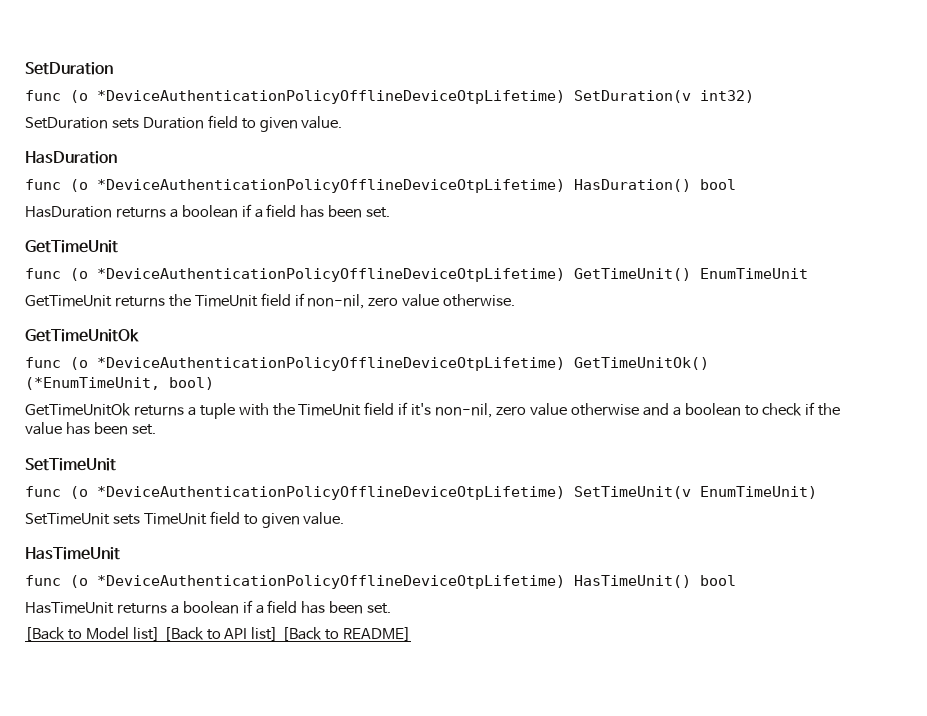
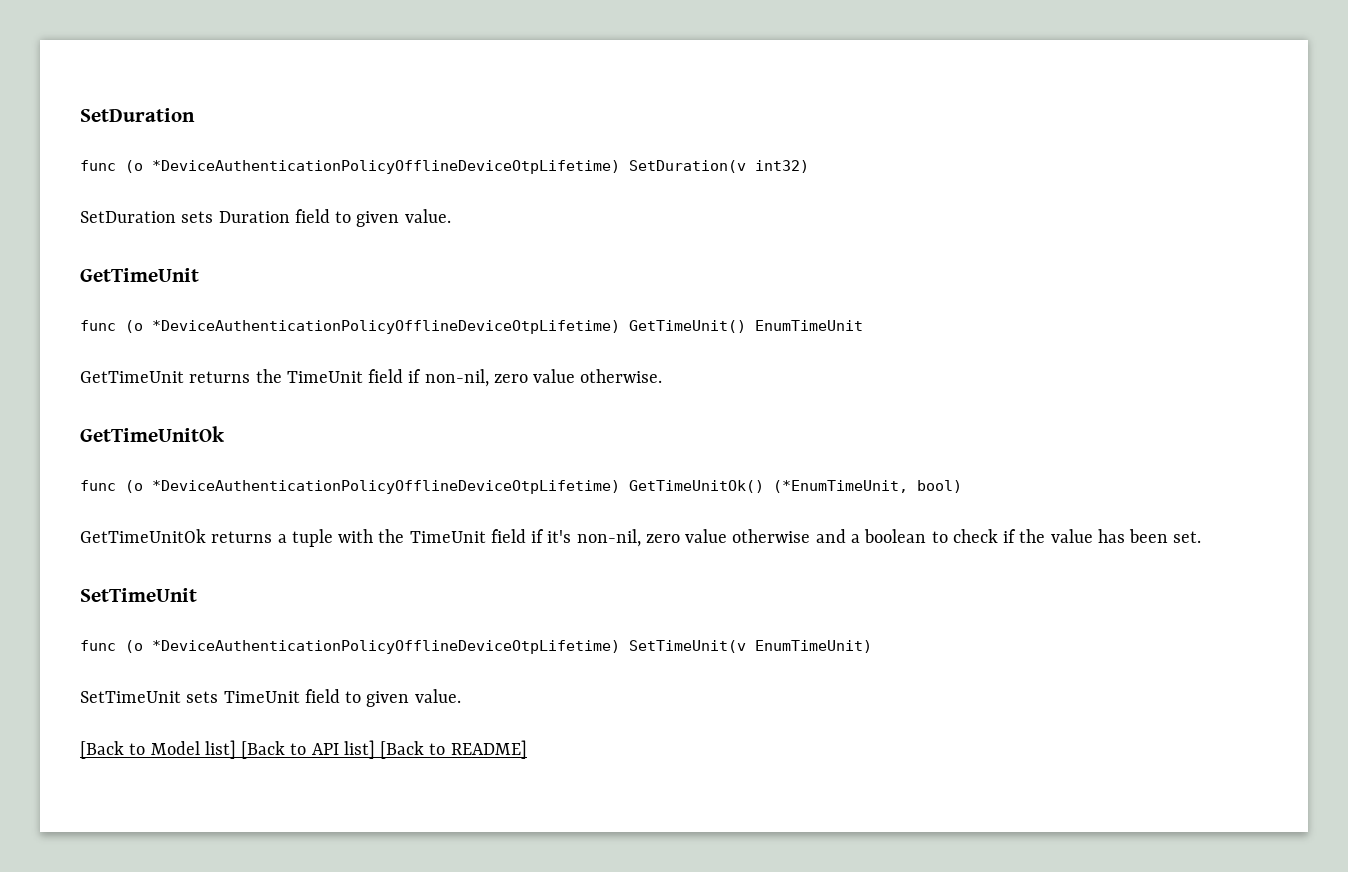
  SetDuration sets Duration field to given value.
- HasDuration
- func (o *DeviceAuthenticationPolicyOfflineDeviceOtpLifetime) HasDuration() bool
- HasDuration returns a boolean if a field has been set.
  SetTimeUnit sets TimeUnit field to given value.
- HasTimeUnit
- func (o *DeviceAuthenticationPolicyOfflineDeviceOtpLifetime) HasTimeUnit() bool
- HasTimeUnit returns a boolean if a field has been set.

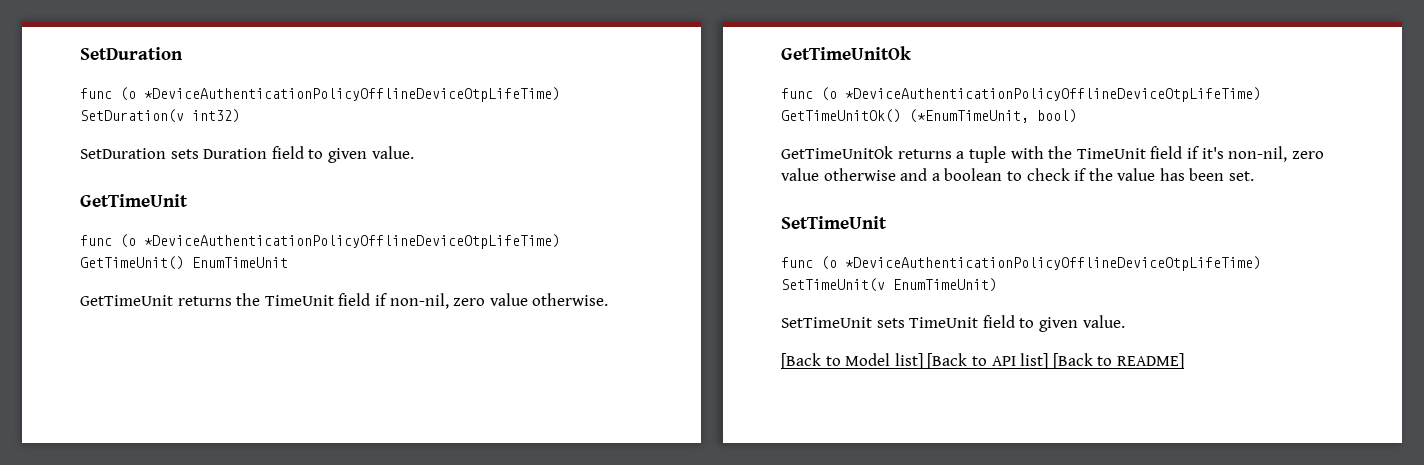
- func (o *DeviceAuthenticationPolicyOfflineDeviceOtpLifetime) SetDuration(v int32)
+ func (o *DeviceAuthenticationPolicyOfflineDeviceOtpLifeTime) SetDuration(v int32)
- func (o *DeviceAuthenticationPolicyOfflineDeviceOtpLifetime) GetTimeUnit() EnumTimeUnit
+ func (o *DeviceAuthenticationPolicyOfflineDeviceOtpLifeTime) GetTimeUnit() EnumTimeUnit
- func (o *DeviceAuthenticationPolicyOfflineDeviceOtpLifetime) GetTimeUnitOk() (*EnumTimeUnit, bool)
+ func (o *DeviceAuthenticationPolicyOfflineDeviceOtpLifeTime) GetTimeUnitOk() (*EnumTimeUnit, bool)
- func (o *DeviceAuthenticationPolicyOfflineDeviceOtpLifetime) SetTimeUnit(v EnumTimeUnit)
+ func (o *DeviceAuthenticationPolicyOfflineDeviceOtpLifeTime) SetTimeUnit(v EnumTimeUnit)

